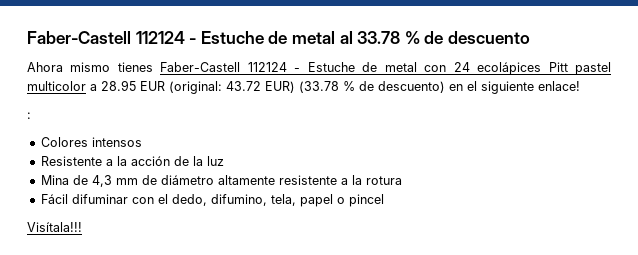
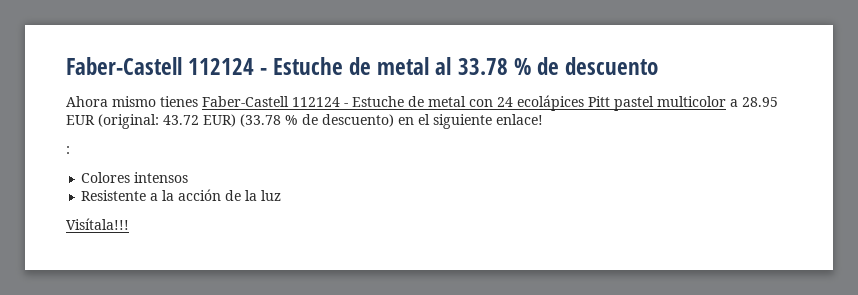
- Mina de 4,3 mm de diámetro altamente resistente a la rotura
- Fácil difuminar con el dedo, difumino, tela, papel o pincel

